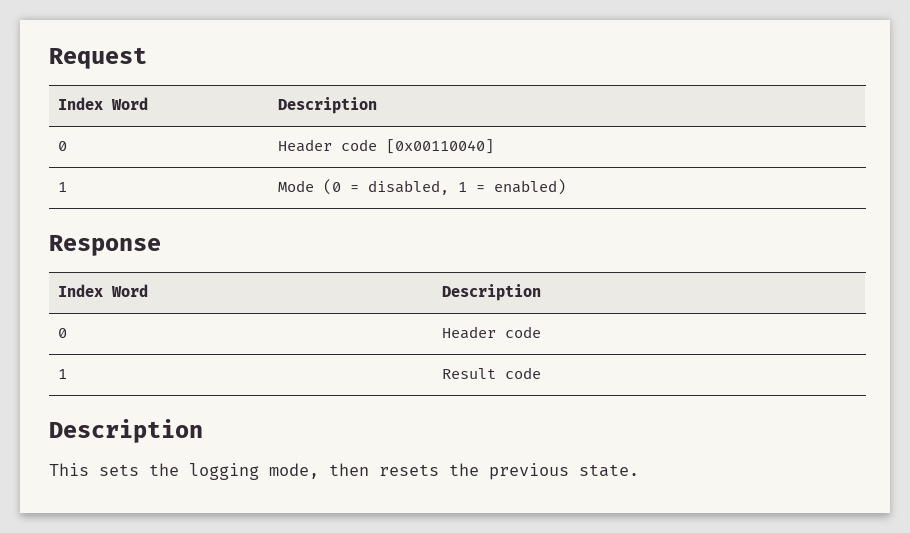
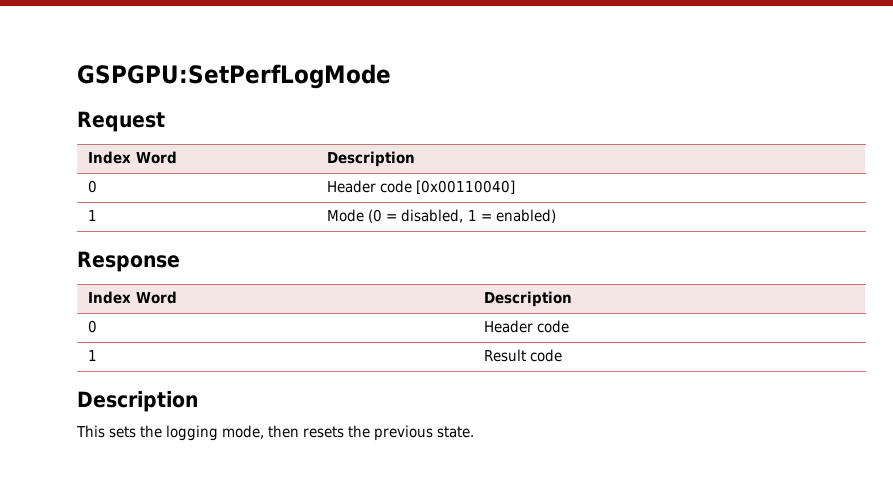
+ GSPGPU:SetPerfLogMode

